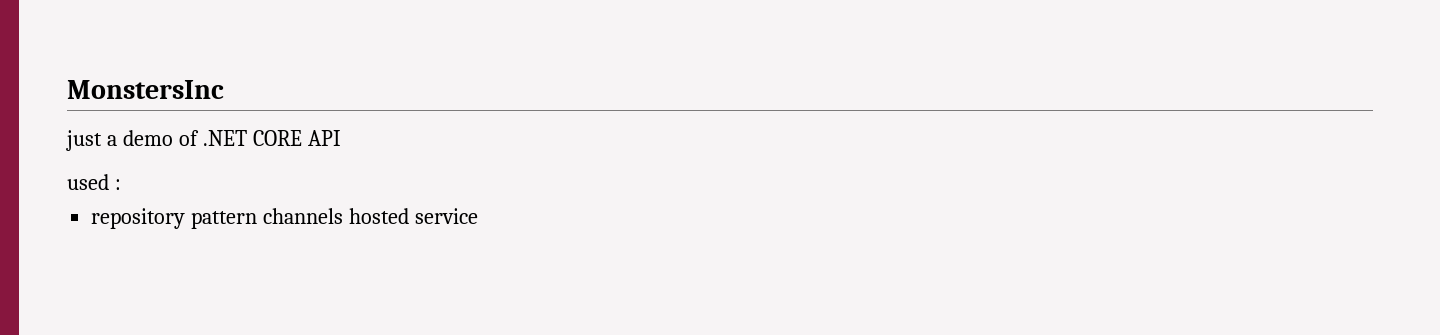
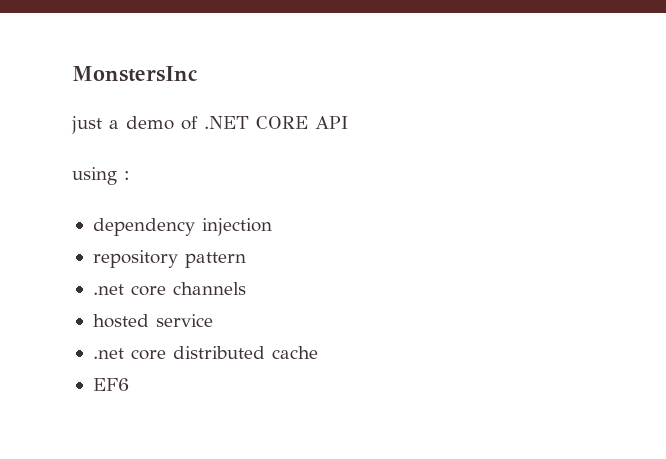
- used :
+ using :
+ dependency injection
- repository pattern channels hosted service
+ repository pattern
+ .net core channels
+ hosted service
+ .net core distributed cache
+ EF6

